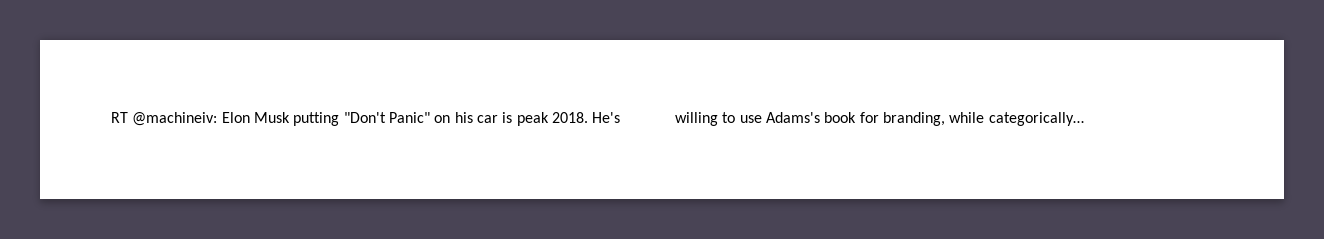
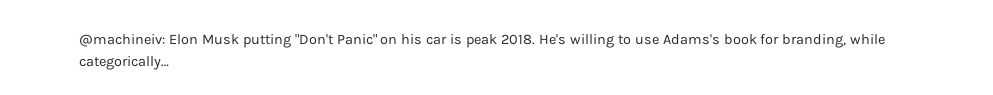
- RT @machineiv: Elon Musk putting "Don't Panic" on his car is peak 2018.
+ @machineiv: Elon Musk putting "Don't Panic" on his car is peak 2018.

